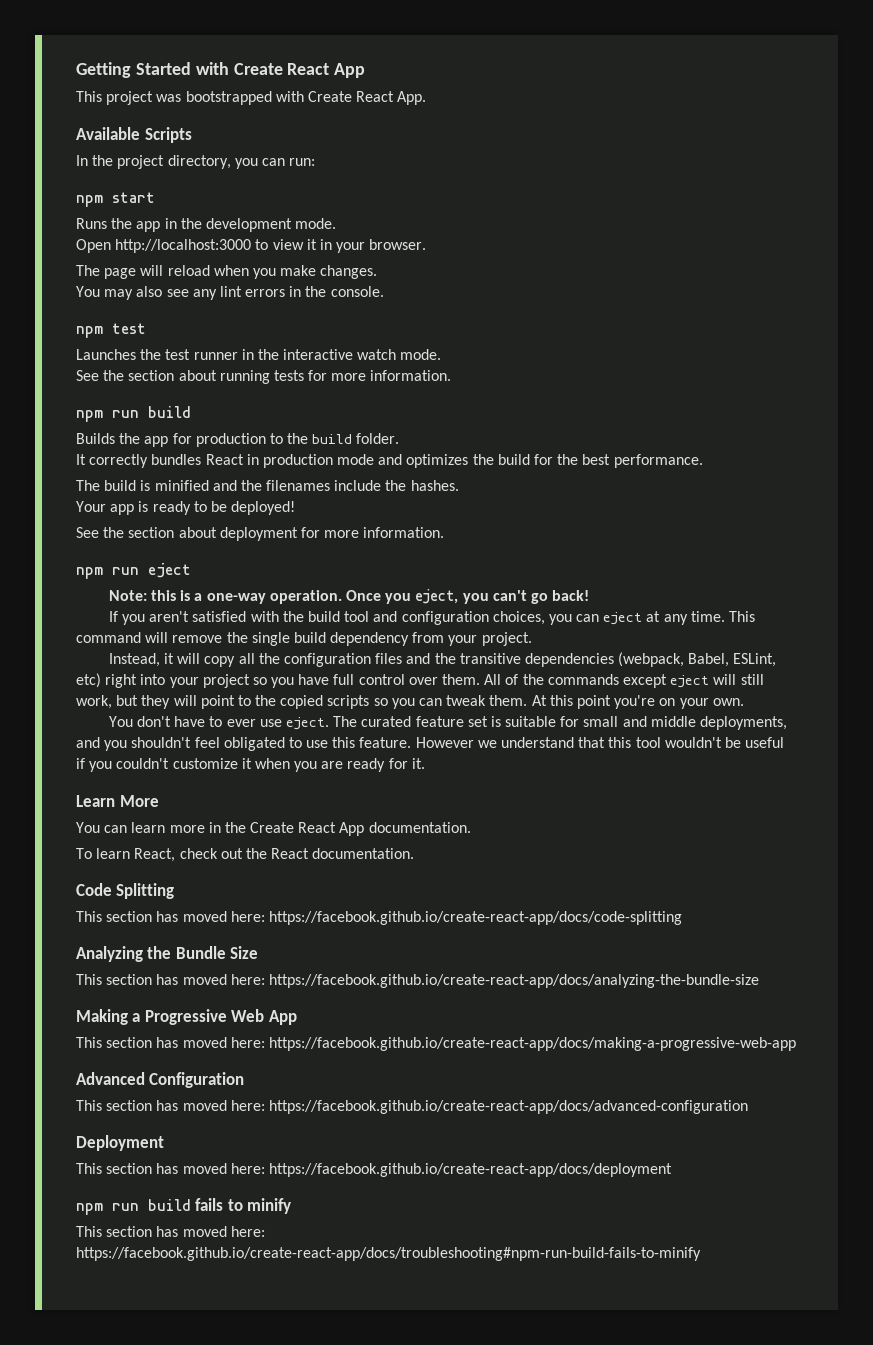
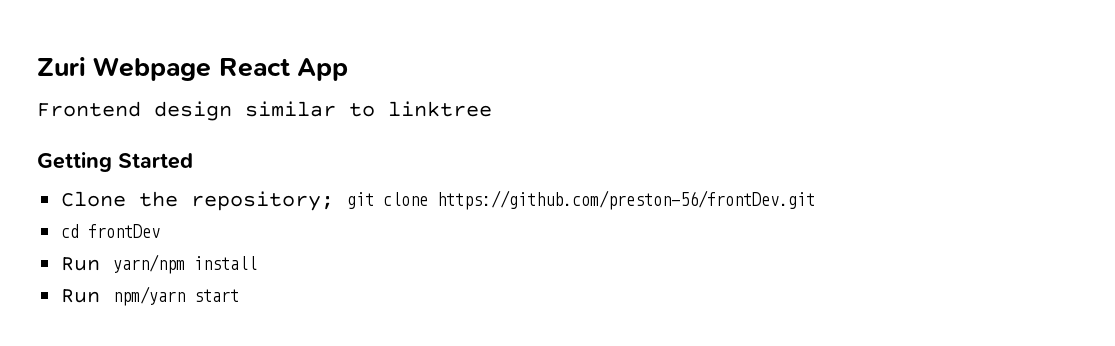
- Getting Started with Create React App
- This project was bootstrapped with Create React App.
- Available Scripts
- In the project directory, you can run:
- npm start
- Runs the app in the development mode.
- Open http://localhost:3000 to view it in your browser.
- The page will reload when you make changes.
- You may also see any lint errors in the console.
- npm test
- Launches the test runner in the interactive watch mode.
- See the section about running tests for more information.
- npm run build
- Builds the app for production to the build folder.
- It correctly bundles React in production mode and optimizes the build for the best performance.
- The build is minified and the filenames include the hashes.
- Your app is ready to be deployed!
- See the section about deployment for more information.
- npm run eject
- Note: this is a one-way operation. Once you eject, you can't go back!
- If you aren't satisfied with the build tool and configuration choices, you can eject at any time. This command will remove the single build dependency from your project.
- Instead, it will copy all the configuration files and the transitive dependencies (webpack, Babel, ESLint, etc) right into your project so you have full control over them. All of the commands except eject will still work, but they will point to the copied scripts so you can tweak them. At this point you're on your own.
- You don't have to ever use eject. The curated feature set is suitable for small and middle deployments, and you shouldn't feel obligated to use this feature. However we understand that this tool wouldn't be useful if you couldn't customize it when you are ready for it.
- Learn More
- You can learn more in the Create React App documentation.
- To learn React, check out the React documentation.
- Code Splitting
- This section has moved here: https://facebook.github.io/create-react-app/docs/code-splitting
- Analyzing the Bundle Size
- This section has moved here: https://facebook.github.io/create-react-app/docs/analyzing-the-bundle-size
- Making a Progressive Web App
- This section has moved here: https://facebook.github.io/create-react-app/docs/making-a-progressive-web-app
- Advanced Configuration
- This section has moved here: https://facebook.github.io/create-react-app/docs/advanced-configuration
- Deployment
- This section has moved here: https://facebook.github.io/create-react-app/docs/deployment
- npm run build fails to minify
- This section has moved here: https://facebook.github.io/create-react-app/docs/troubleshooting#npm-run-build-fails-to-minify
+ Zuri Webpage React App
+ Frontend design similar to linktree
+ Getting Started
+ Clone the repository; git clone https://github.com/preston-56/frontDev.git
+ cd frontDev
+ Run yarn/npm install
+ Run npm/yarn start

